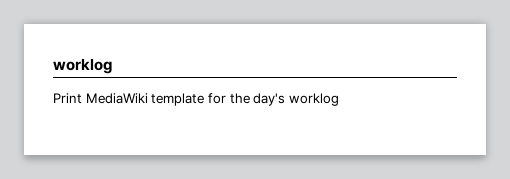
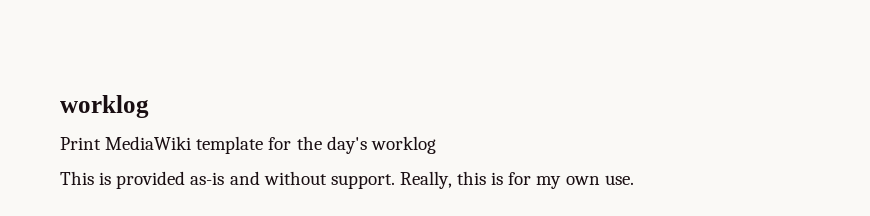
+ This is provided as-is and without support. Really, this is for my own use.

